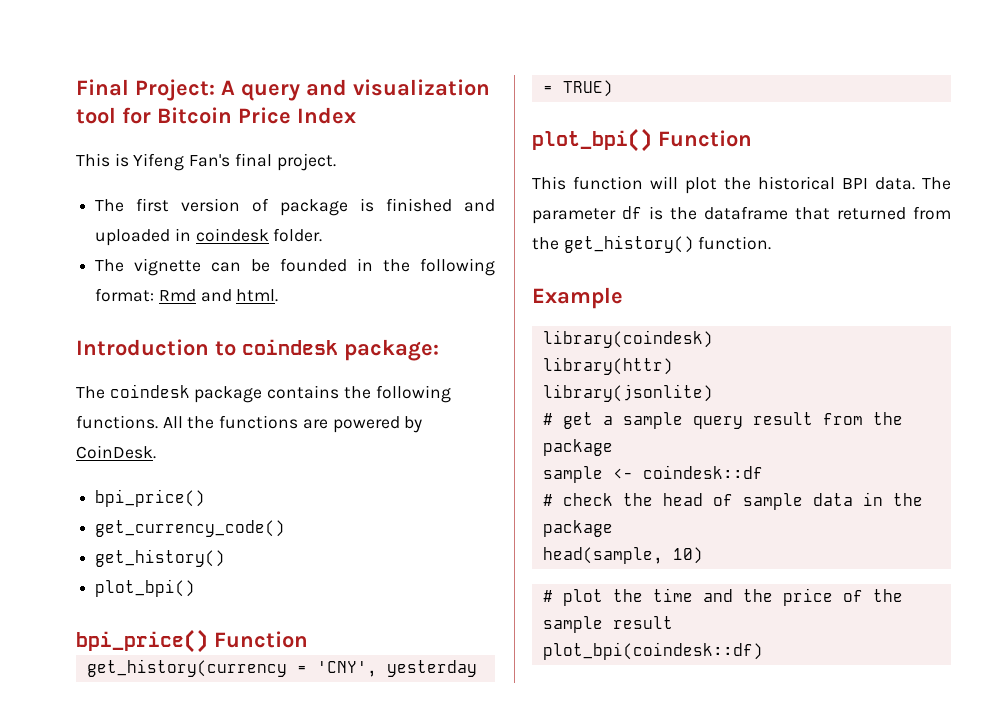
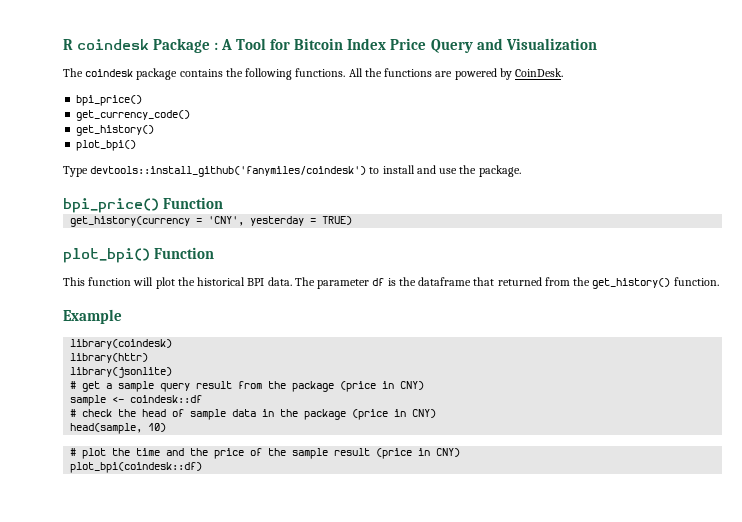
- Final Project: A query and visualization tool for Bitcoin Price Index
- This is Yifeng Fan's final project.
- The first version of package is finished and uploaded in coindesk folder.
- The vignette can be founded in the following format: Rmd and html.
- Introduction to coindesk package:
+ R coindesk Package : A Tool for Bitcoin Index Price Query and Visualization
+ Type devtools::install_github('fanymiles/coindesk') to install and use the package.
- # get a sample query result from the package
+ # get a sample query result from the package (price in CNY)
- # check the head of sample data in the package
+ # check the head of sample data in the package (price in CNY)
- # plot the time and the price of the sample result
+ # plot the time and the price of the sample result (price in CNY)

